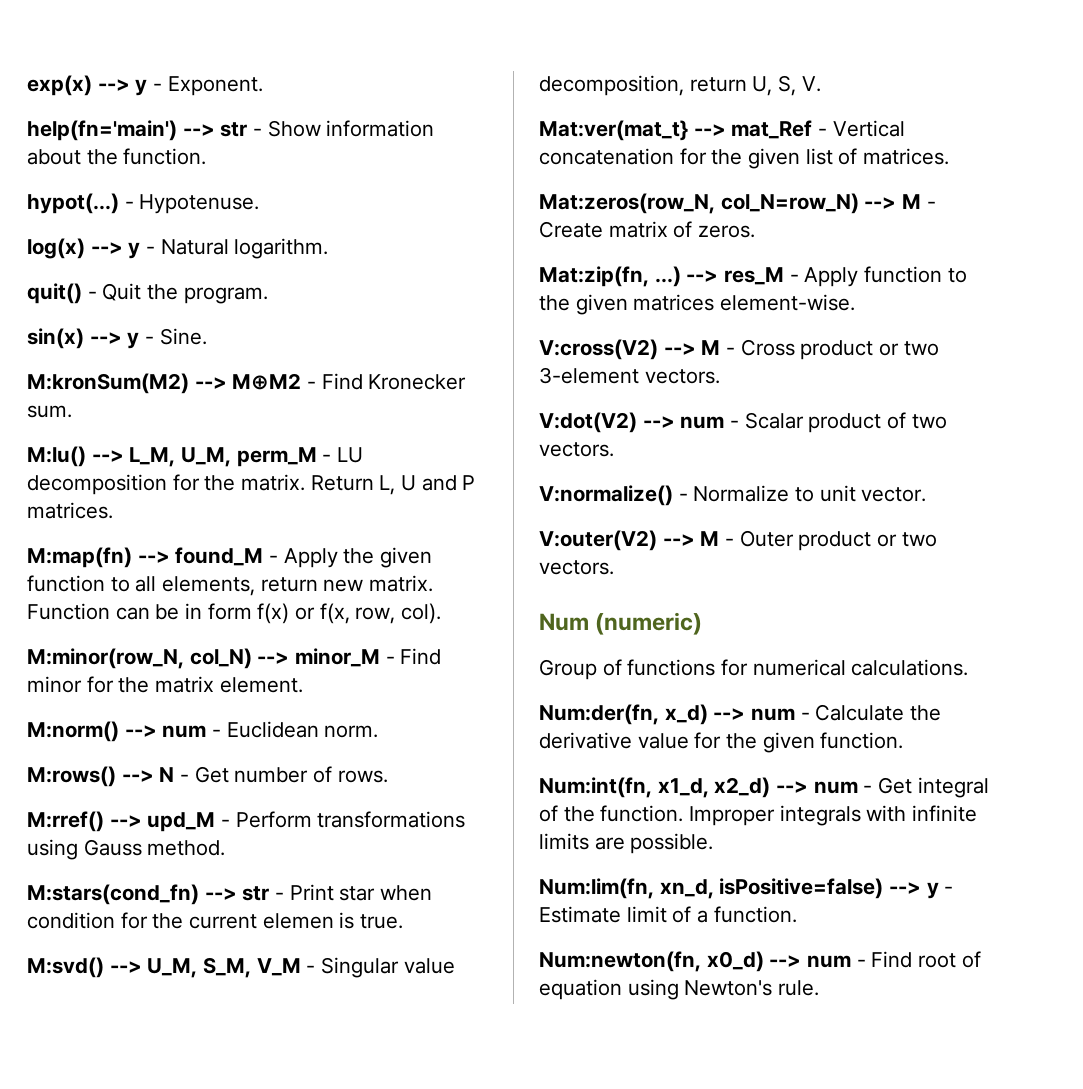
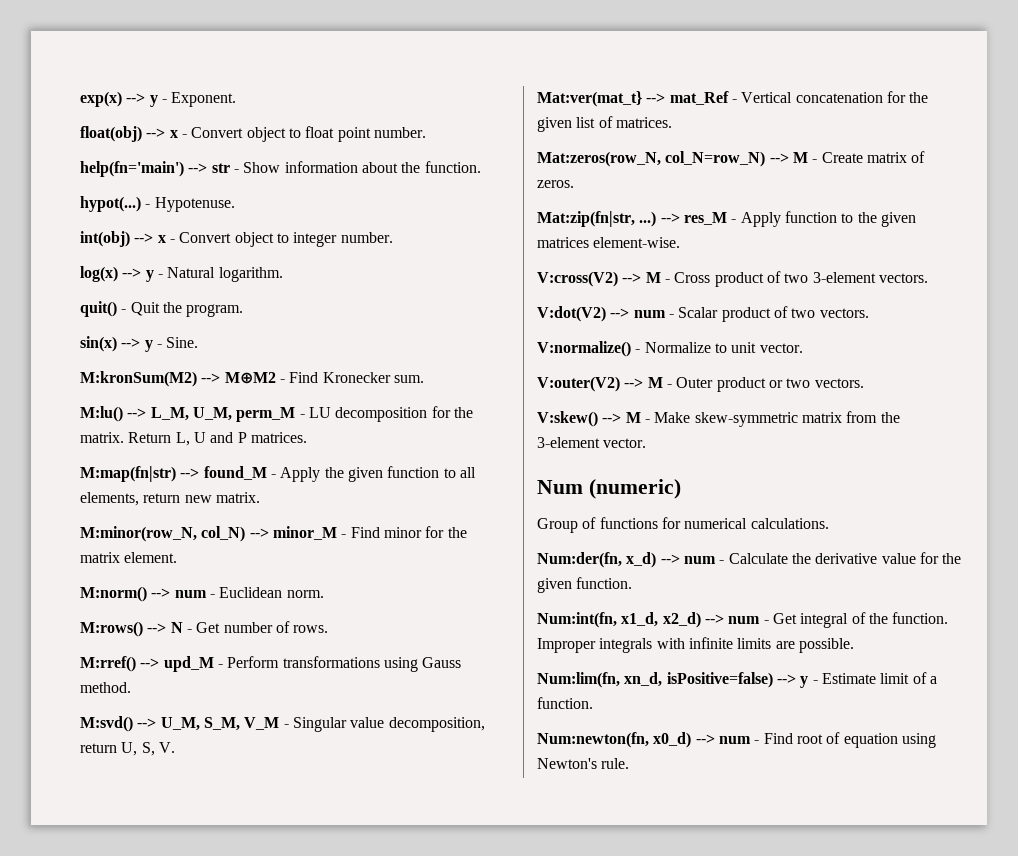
+ float(obj) --> x - Convert object to float point number.
+ int(obj) --> x - Convert object to integer number.
- M:map(fn) --> found_M - Apply the given function to all elements, return new matrix. Function can be in form f(x) or f(x, row, col).
+ M:map(fn|str) --> found_M - Apply the given function to all elements, return new matrix.
- M:stars(cond_fn) --> str - Print star when condition for the current elemen is true.
- Mat:zip(fn, ...)
+ Mat:zip(fn|str, ...)
- V:cross(V2) --> M - Cross product or two 3-element vectors.
+ V:cross(V2) --> M - Cross product of two 3-element vectors.
+ V:skew() --> M - Make skew-symmetric matrix from the 3-element vector.

